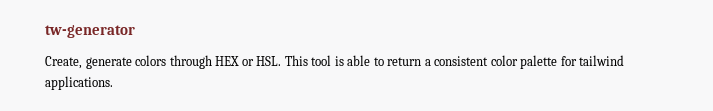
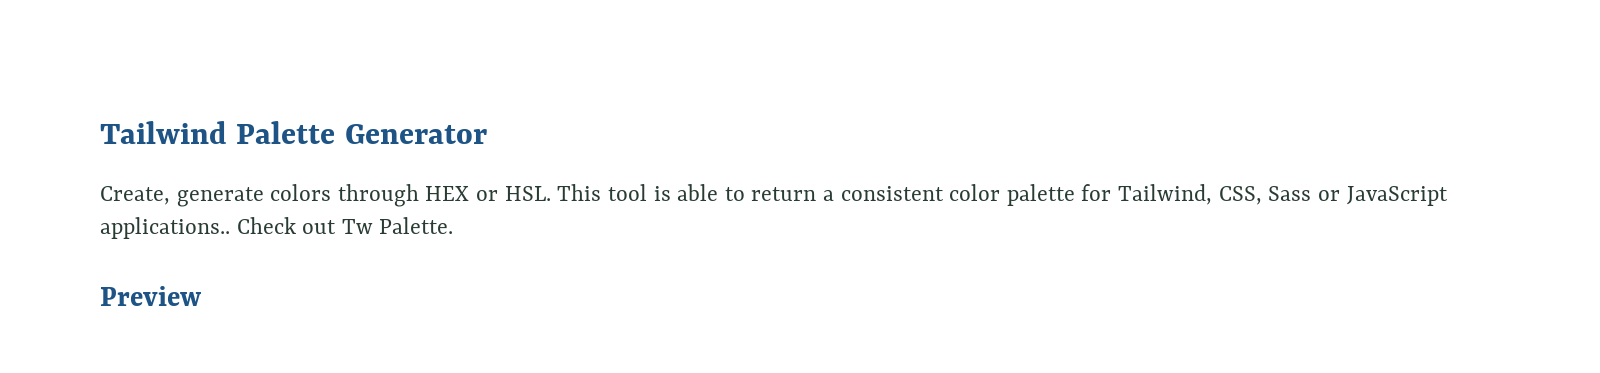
- tw-generator
+ Tailwind Palette Generator
- Create, generate colors through HEX or HSL. This tool is able to return a consistent color palette for tailwind applications.
+ Create, generate colors through HEX or HSL. This tool is able to return a consistent color palette for Tailwind, CSS, Sass or JavaScript applications.. Check out Tw Palette.
+ Preview

